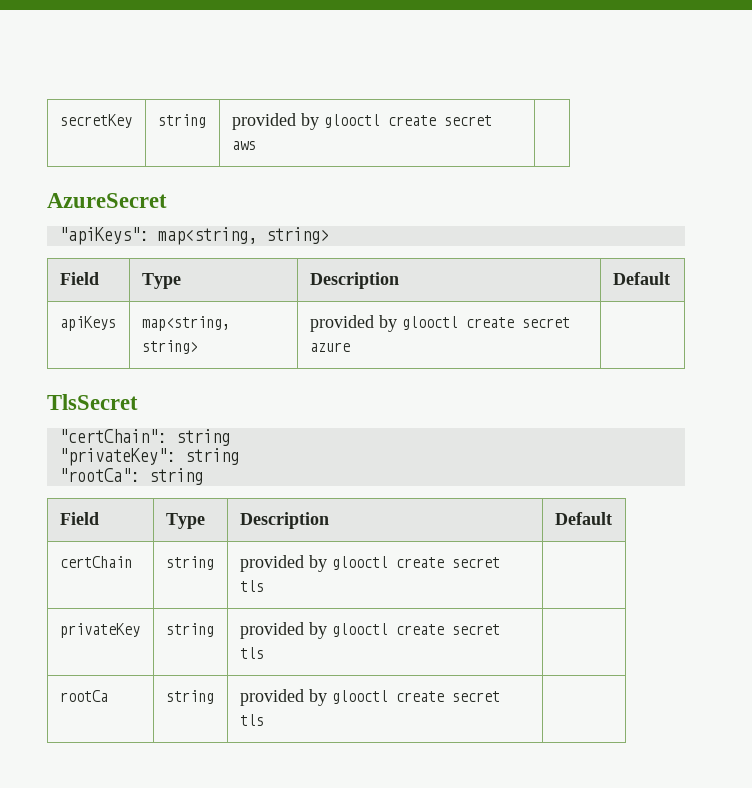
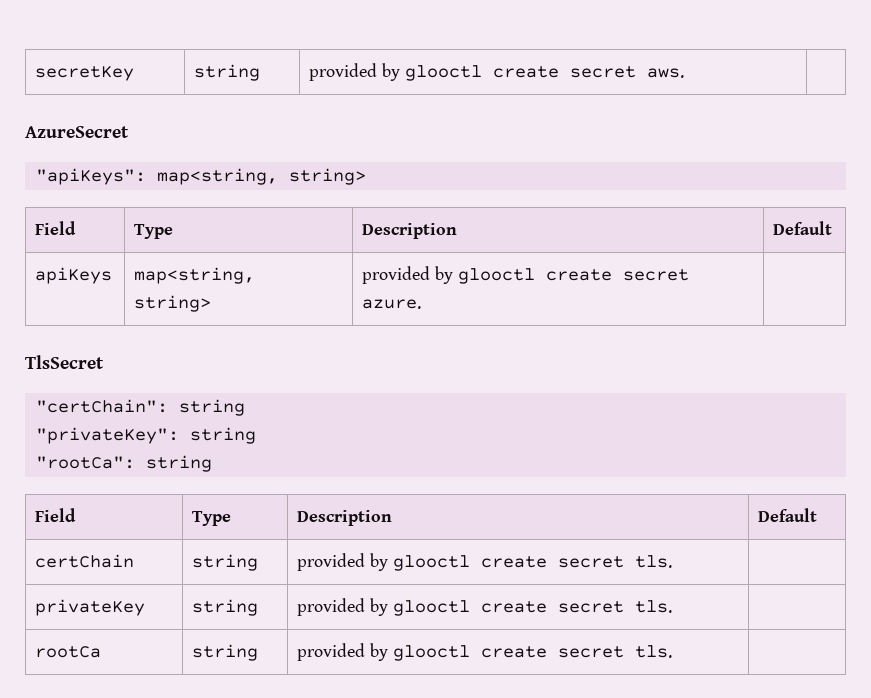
- secretKey | string | provided by glooctl create secret aws |
+ secretKey | string | provided by glooctl create secret aws. |
- apiKeys | map<string, string> | provided by glooctl create secret azure |
+ apiKeys | map<string, string> | provided by glooctl create secret azure. |
- certChain | string | provided by glooctl create secret tls |
+ certChain | string | provided by glooctl create secret tls. |
- privateKey | string | provided by glooctl create secret tls |
+ privateKey | string | provided by glooctl create secret tls. |
- rootCa | string | provided by glooctl create secret tls |
+ rootCa | string | provided by glooctl create secret tls. |

